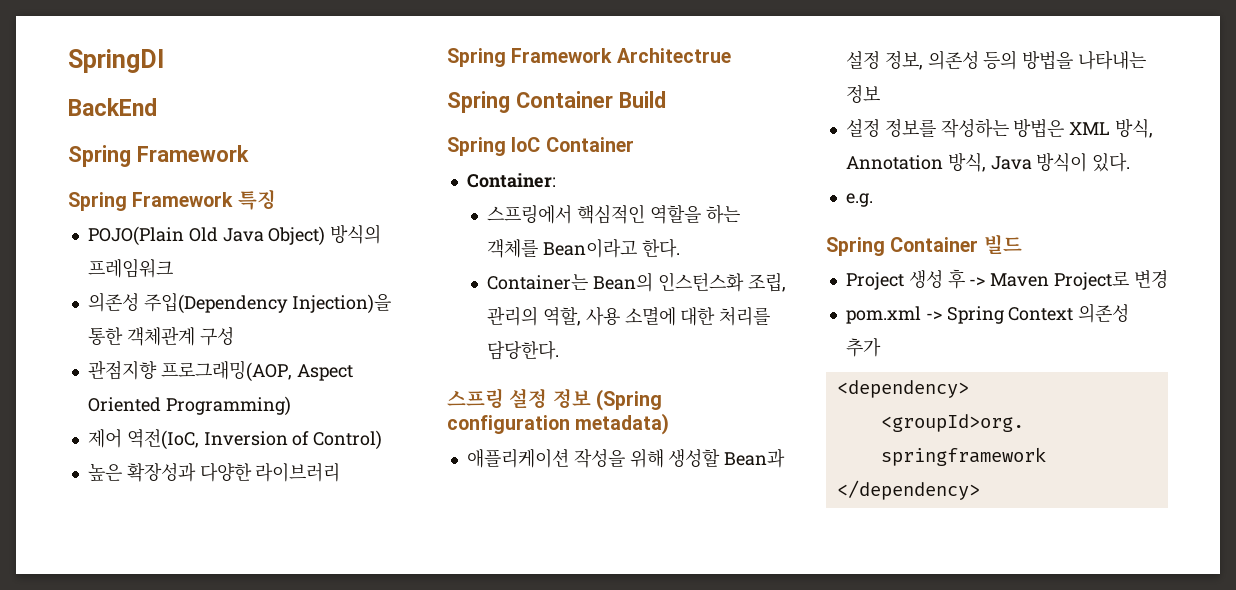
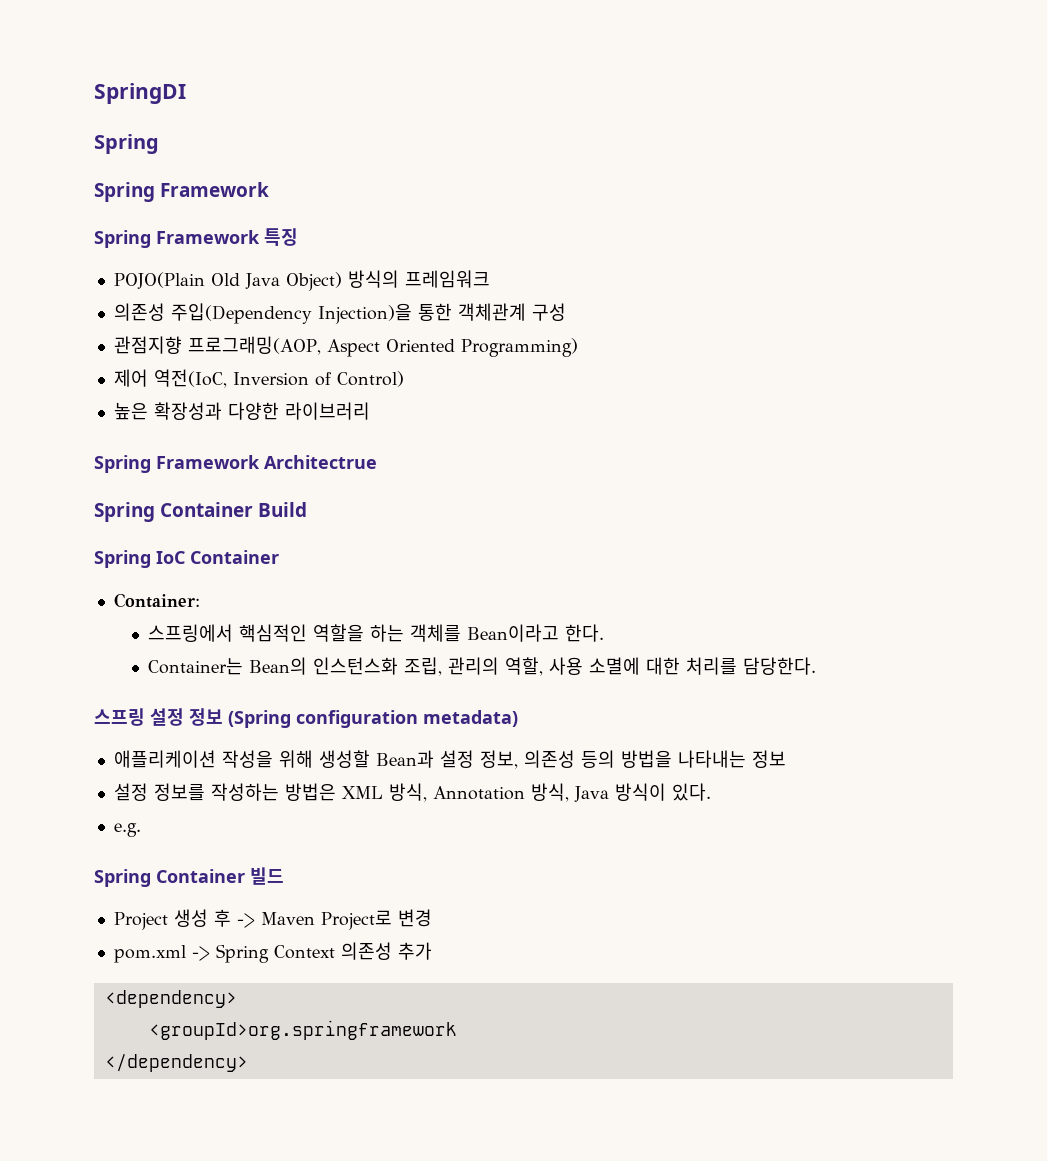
  SpringDI
- BackEnd
+ Spring

